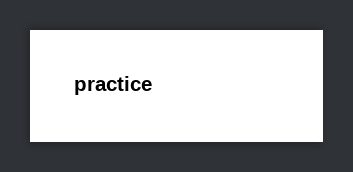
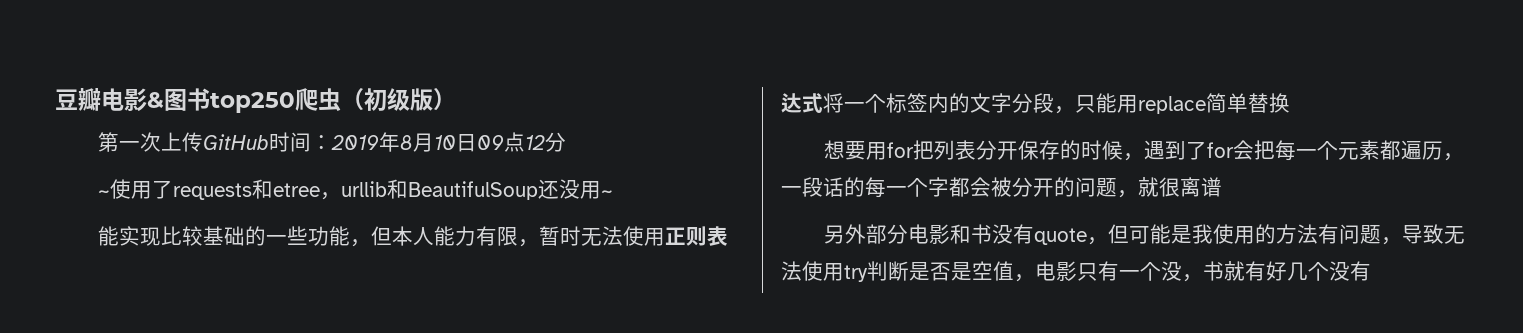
- practice
+ 豆瓣电影&图书top250爬虫（初级版）
+ 第一次上传GitHub时间：2019年8月10日09点12分
+ ~使用了requests和etree，urllib和BeautifulSoup还没用~
+ 能实现比较基础的一些功能，但本人能力有限，暂时无法使用正则表达式将一个标签内的文字分段，只能用replace简单替换
+ 想要用for把列表分开保存的时候，遇到了for会把每一个元素都遍历，一段话的每一个字都会被分开的问题，就很离谱
+ 另外部分电影和书没有quote，但可能是我使用的方法有问题，导致无法使用try判断是否是空值，电影只有一个没，书就有好几个没有

